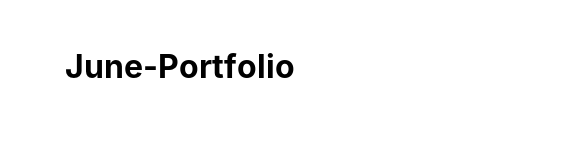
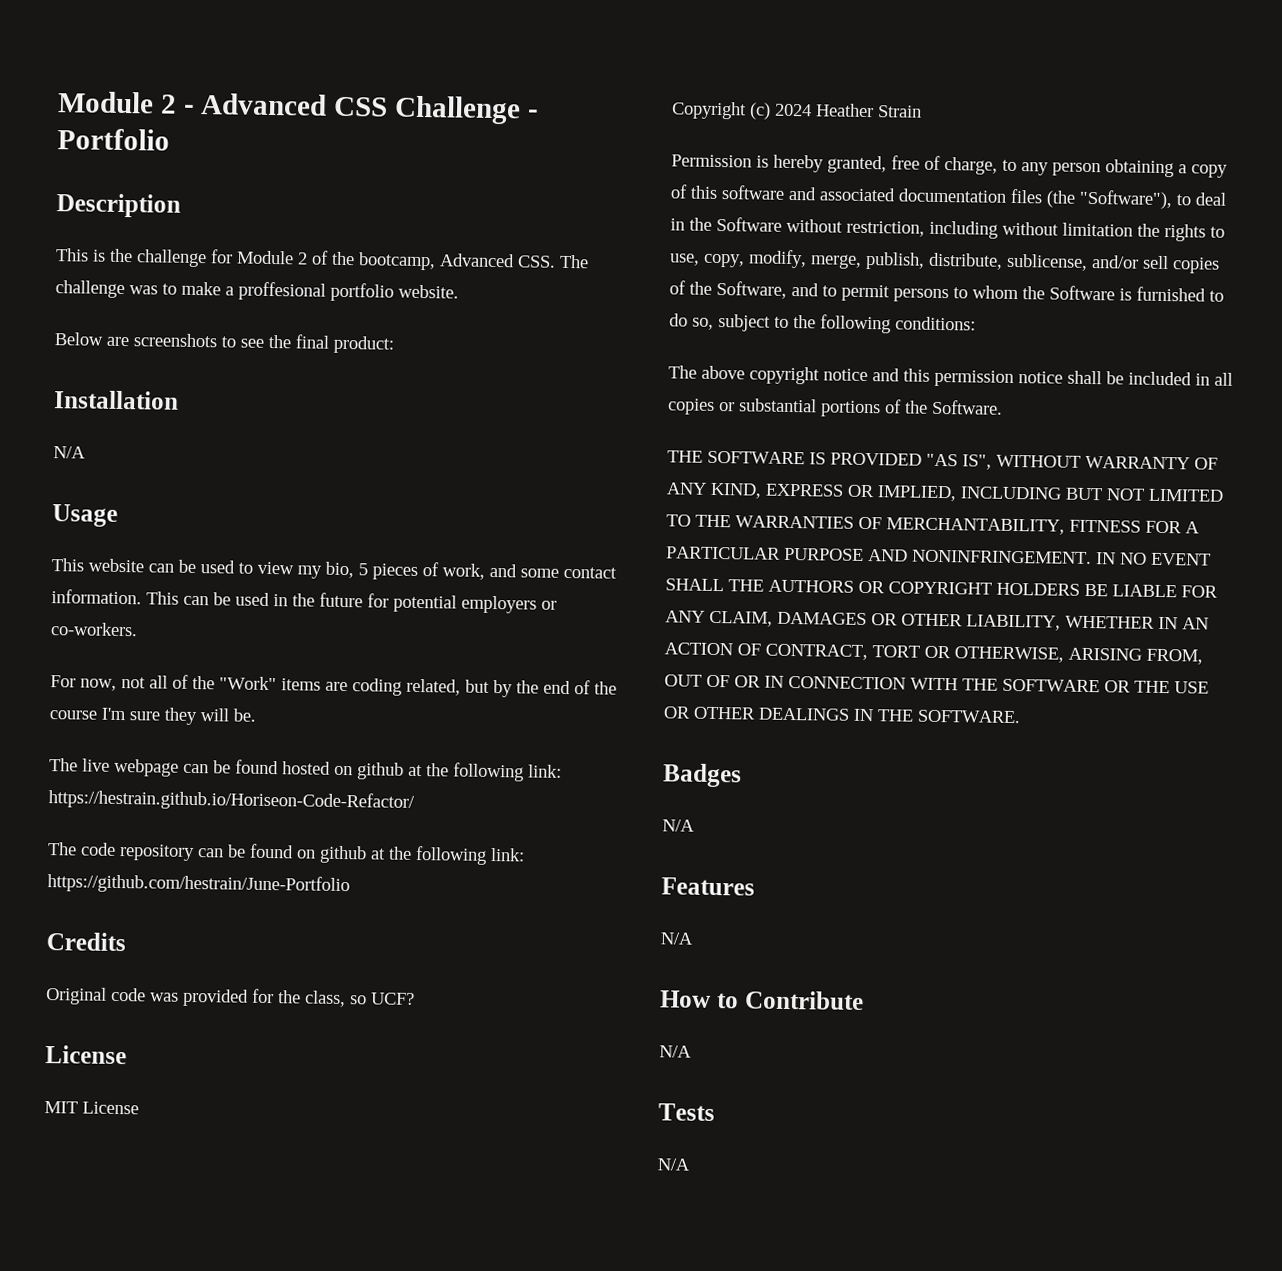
- June-Portfolio
+ Module 2 - Advanced CSS Challenge - Portfolio
+ Description
+ This is the challenge for Module 2 of the bootcamp, Advanced CSS. The challenge was to make a proffesional portfolio website.
+ Below are screenshots to see the final product:
+ Installation
+ N/A
+ Usage
+ This website can be used to view my bio, 5 pieces of work, and some contact information. This can be used in the future for potential employers or co-workers.
+ For now, not all of the "Work" items are coding related, but by the end of the course I'm sure they will be.
+ The live webpage can be found hosted on github at the following link: https://hestrain.github.io/Horiseon-Code-Refactor/
+ The code repository can be found on github at the following link: https://github.com/hestrain/June-Portfolio
+ Credits
+ Original code was provided for the class, so UCF?
+ License
+ MIT License
+ Copyright (c) 2024 Heather Strain
+ Permission is hereby granted, free of charge, to any person obtaining a copy of this software and associated documentation files (the "Software"), to deal in the Software without restriction, including without limitation the rights to use, copy, modify, merge, publish, distribute, sublicense, and/or sell copies of the Software, and to permit persons to whom the Software is furnished to do so, subject to the following conditions:
+ The above copyright notice and this permission notice shall be included in all copies or substantial portions of the Software.
+ THE SOFTWARE IS PROVIDED "AS IS", WITHOUT WARRANTY OF ANY KIND, EXPRESS OR IMPLIED, INCLUDING BUT NOT LIMITED TO THE WARRANTIES OF MERCHANTABILITY, FITNESS FOR A PARTICULAR PURPOSE AND NONINFRINGEMENT. IN NO EVENT SHALL THE AUTHORS OR COPYRIGHT HOLDERS BE LIABLE FOR ANY CLAIM, DAMAGES OR OTHER LIABILITY, WHETHER IN AN ACTION OF CONTRACT, TORT OR OTHERWISE, ARISING FROM, OUT OF OR IN CONNECTION WITH THE SOFTWARE OR THE USE OR OTHER DEALINGS IN THE SOFTWARE.
+ Badges
+ N/A
+ Features
+ N/A
+ How to Contribute
+ N/A
+ Tests
+ N/A

